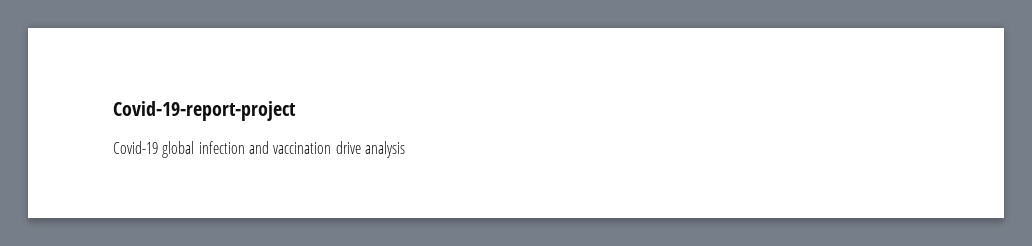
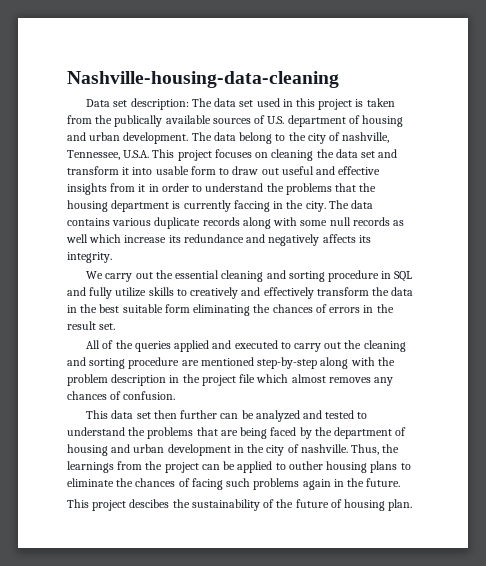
- Covid-19-report-project
- Covid-19 global infection and vaccination drive analysis
+ Nashville-housing-data-cleaning
+ Data set description: The data set used in this project is taken from the publically available sources of U.S. department of housing and urban development. The data belong to the city of nashville, Tennessee, U.S.A. This project focuses on cleaning the data set and transform it into usable form to draw out useful and effective insights from it in order to understand the problems that the housing department is currently faccing in the city. The data contains various duplicate records along with some null records as well which increase its redundance and negatively affects its integrity.
+ We carry out the essential cleaning and sorting procedure in SQL and fully utilize skills to creatively and effectively transform the data in the best suitable form eliminating the chances of errors in the result set.
+ All of the queries applied and executed to carry out the cleaning and sorting procedure are mentioned step-by-step along with the problem description in the project file which almost removes any chances of confusion.
+ This data set then further can be analyzed and tested to understand the problems that are being faced by the department of housing and urban development in the city of nashville. Thus, the learnings from the project can be applied to outher housing plans to eliminate the chances of facing such problems again in the future.
+ This project descibes the sustainability of the future of housing plan.

